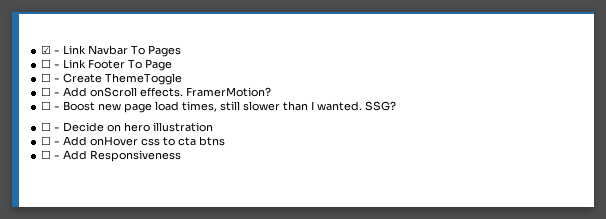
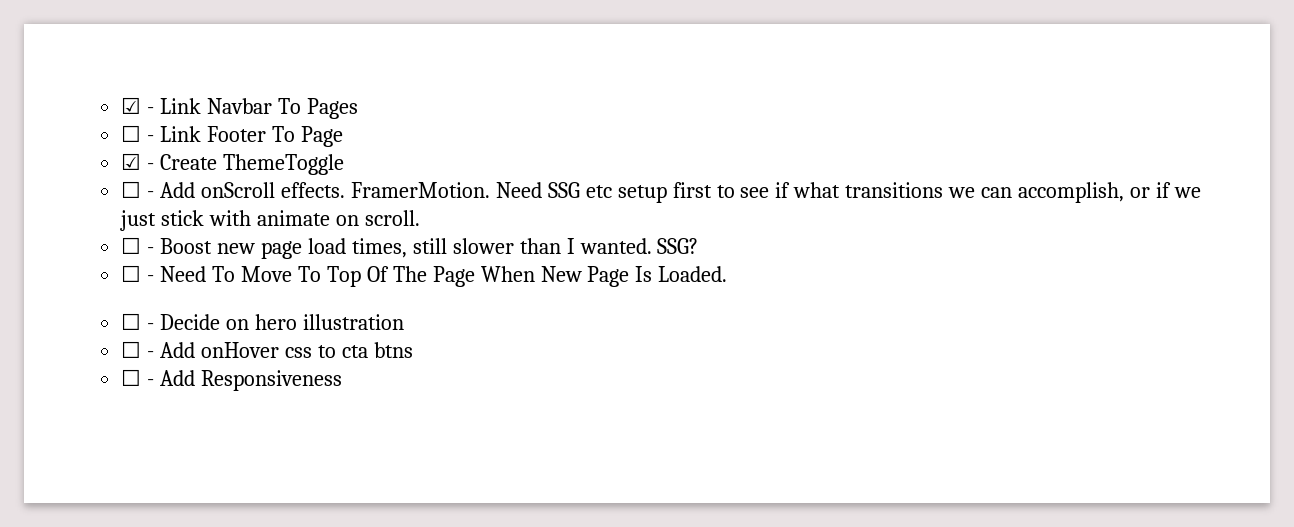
- ☐ - Create ThemeToggle
+ ☑ - Create ThemeToggle
- FramerMotion?
+ FramerMotion. Need SSG etc setup first to see if what transitions we can accomplish, or if we just stick with animate on scroll.
+ ☐ - Need To Move To Top Of The Page When New Page Is Loaded.

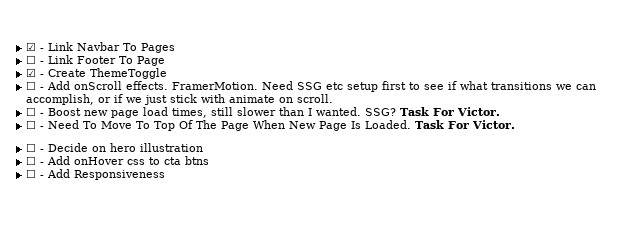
- SSG?
+ SSG? Task For Victor.
- ☐ - Need To Move To Top Of The Page When New Page Is Loaded.
+ ☐ - Need To Move To Top Of The Page When New Page Is Loaded. Task For Victor.

